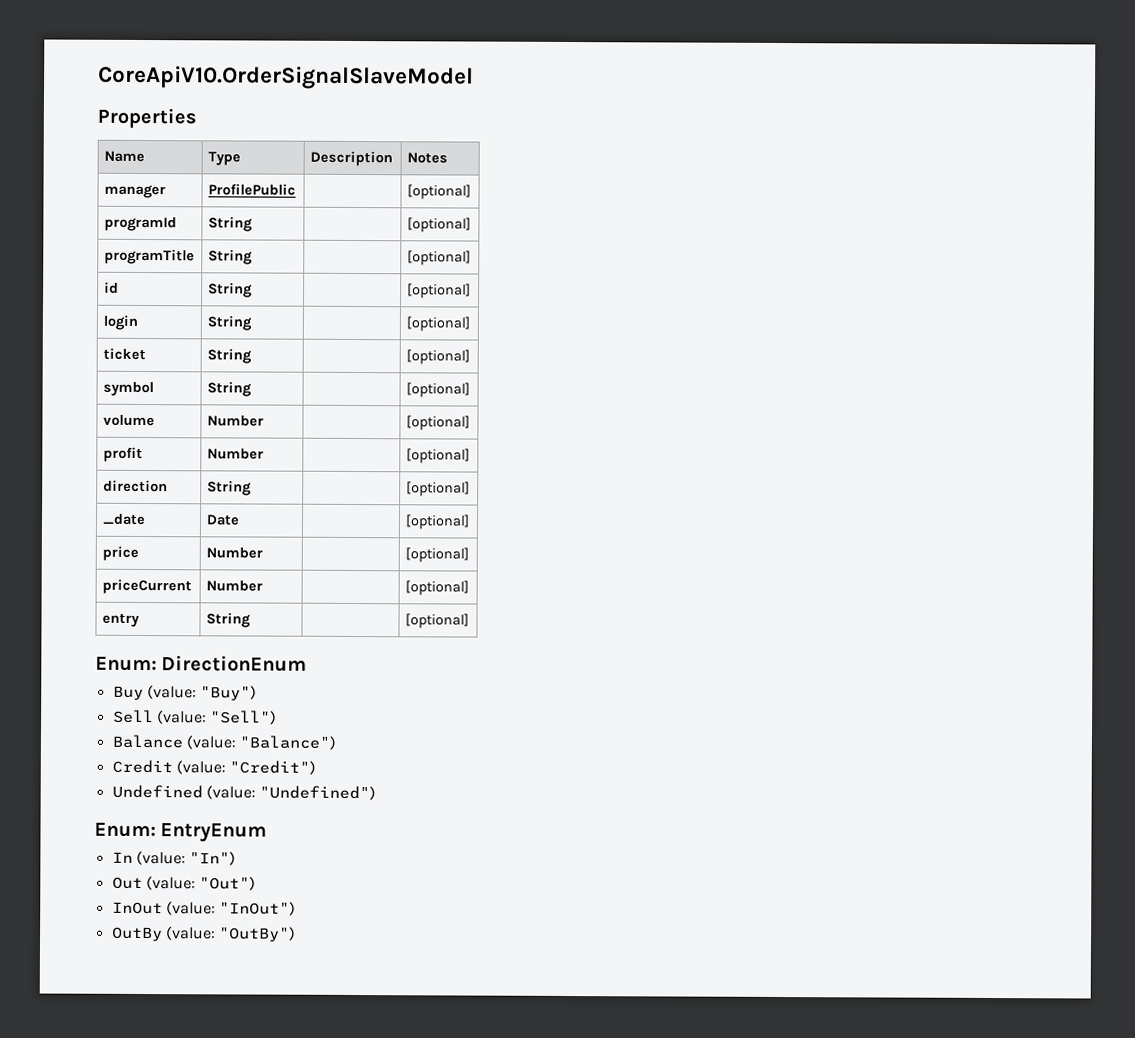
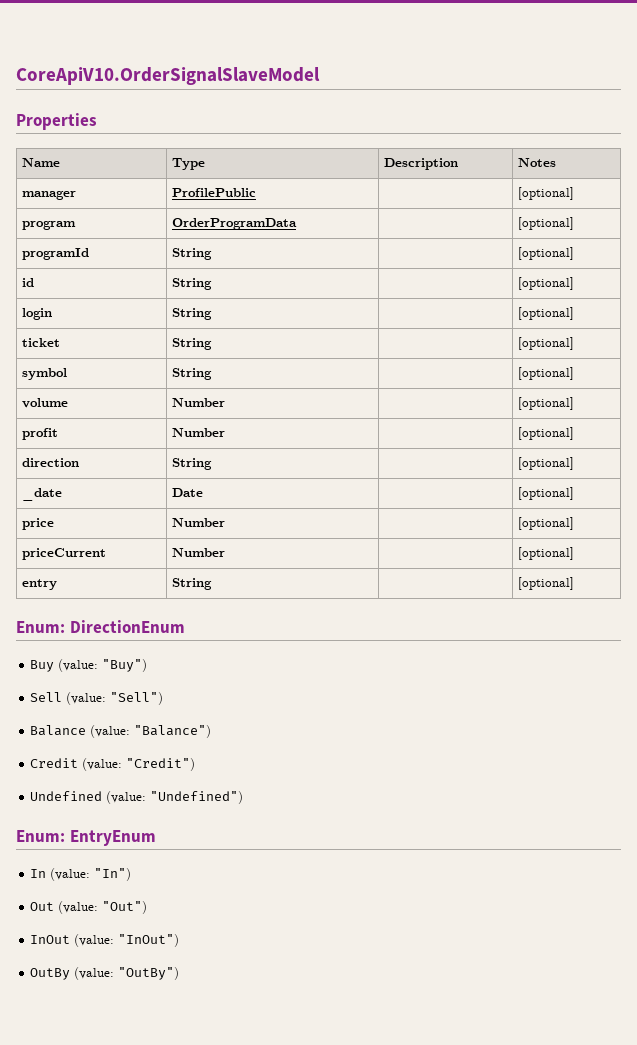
+ program | OrderProgramData | | [optional]
  programId | String | | [optional]
- programTitle | String | | [optional]

